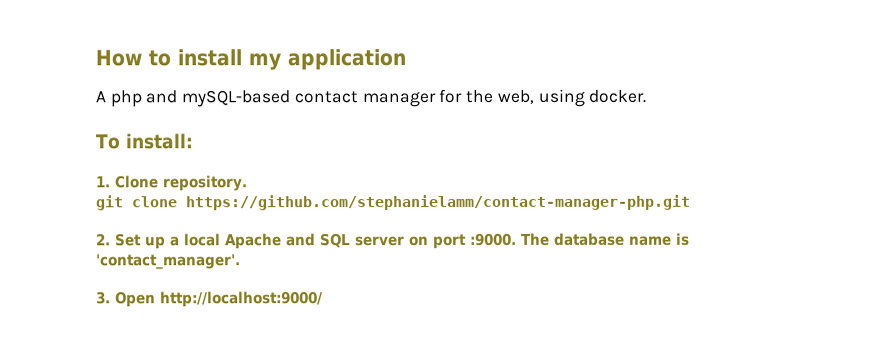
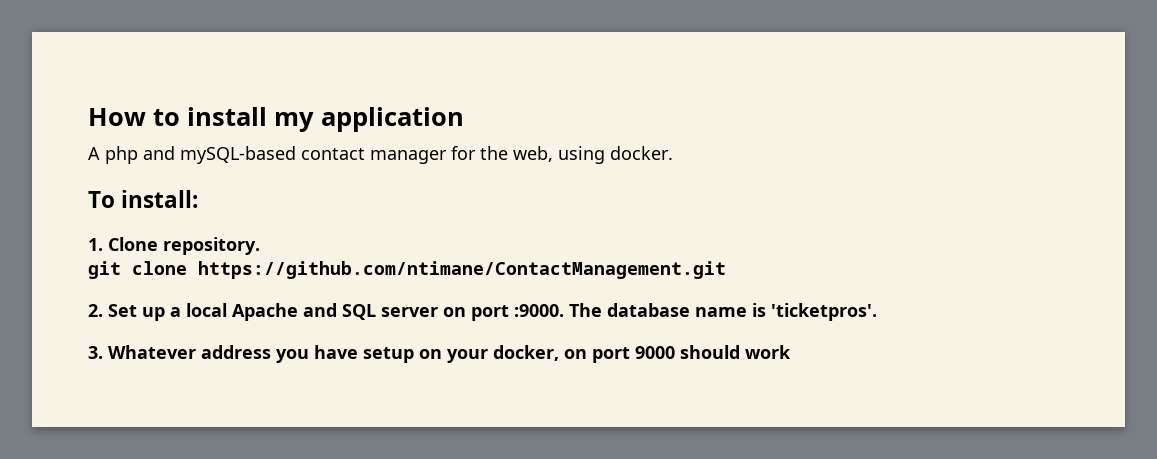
- git clone https://github.com/stephanielamm/contact-manager-php.git
+ git clone https://github.com/ntimane/ContactManagement.git
- The database name is 'contact_manager'.
+ The database name is 'ticketpros'.
- 3. Open http://localhost:9000/
+ 3. Whatever address you have setup on your docker, on port 9000 should work

